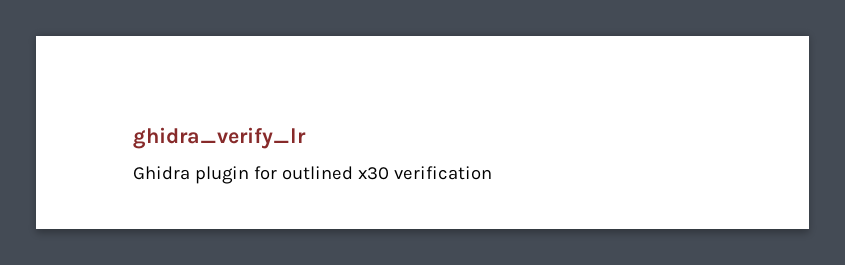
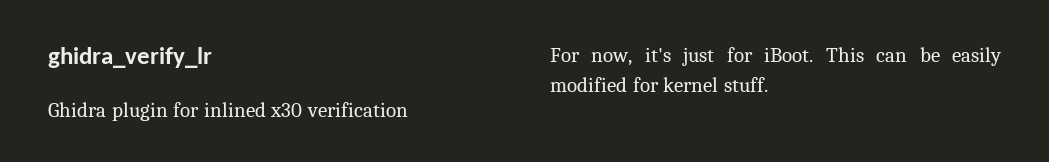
- Ghidra plugin for outlined x30 verification
+ Ghidra plugin for inlined x30 verification
+ For now, it's just for iBoot. This can be easily modified for kernel stuff.

